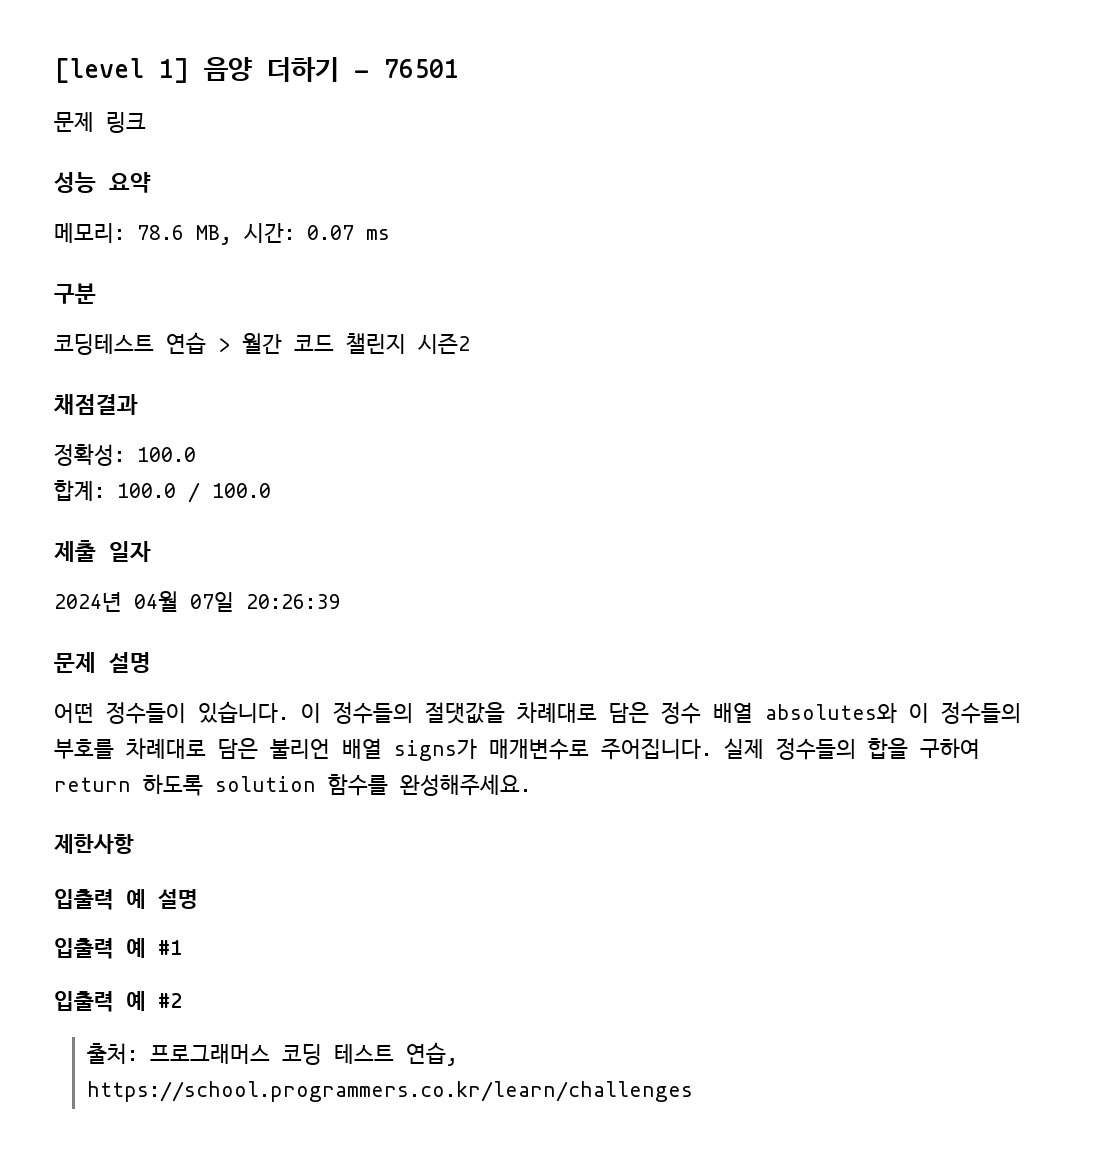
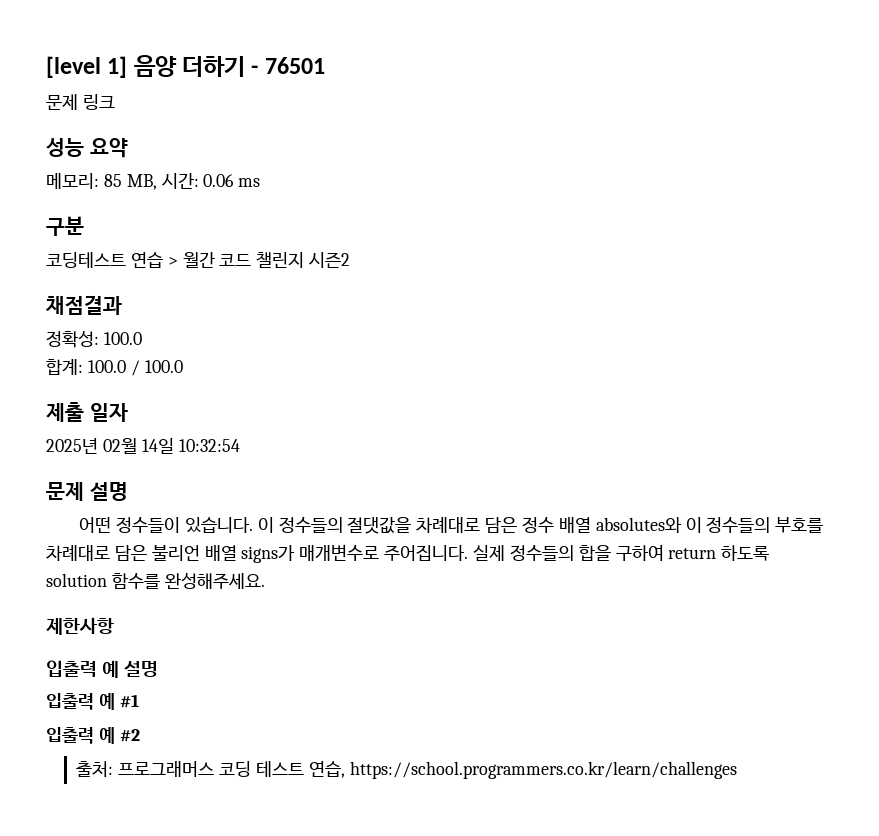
- 메모리: 78.6 MB, 시간: 0.07 ms
+ 메모리: 85 MB, 시간: 0.06 ms
- 2024년 04월 07일 20:26:39
+ 2025년 02월 14일 10:32:54

